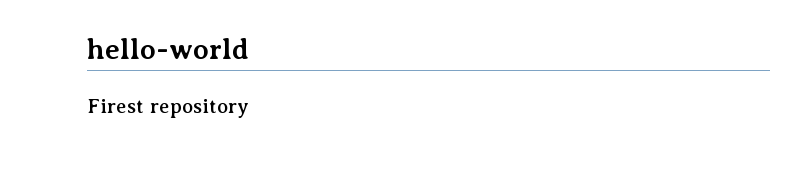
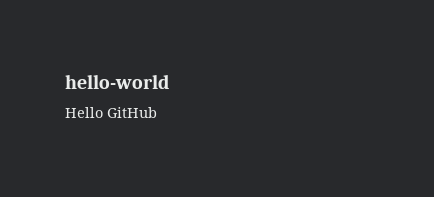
- Firest repository
+ Hello GitHub

